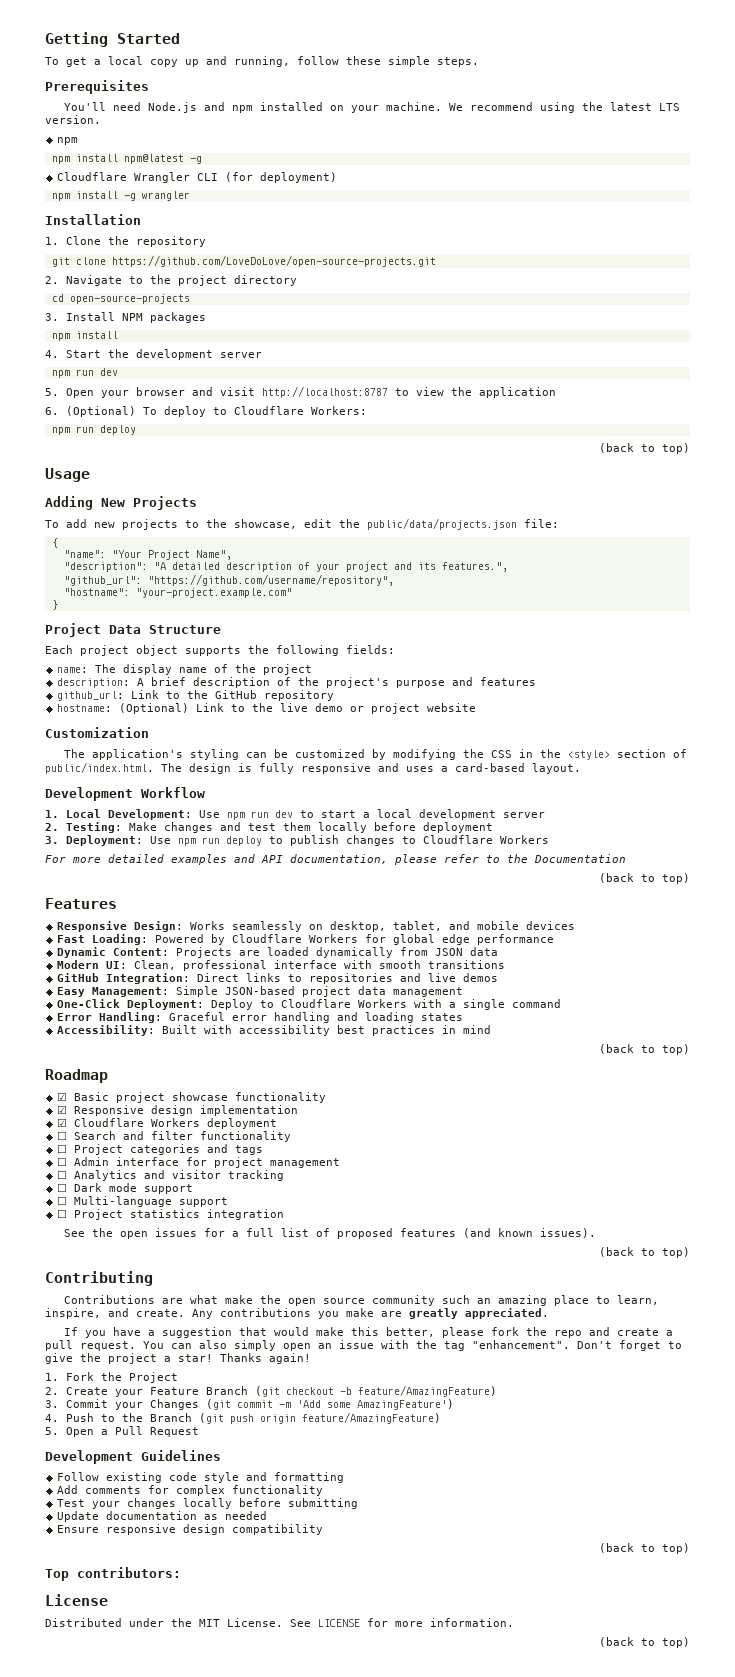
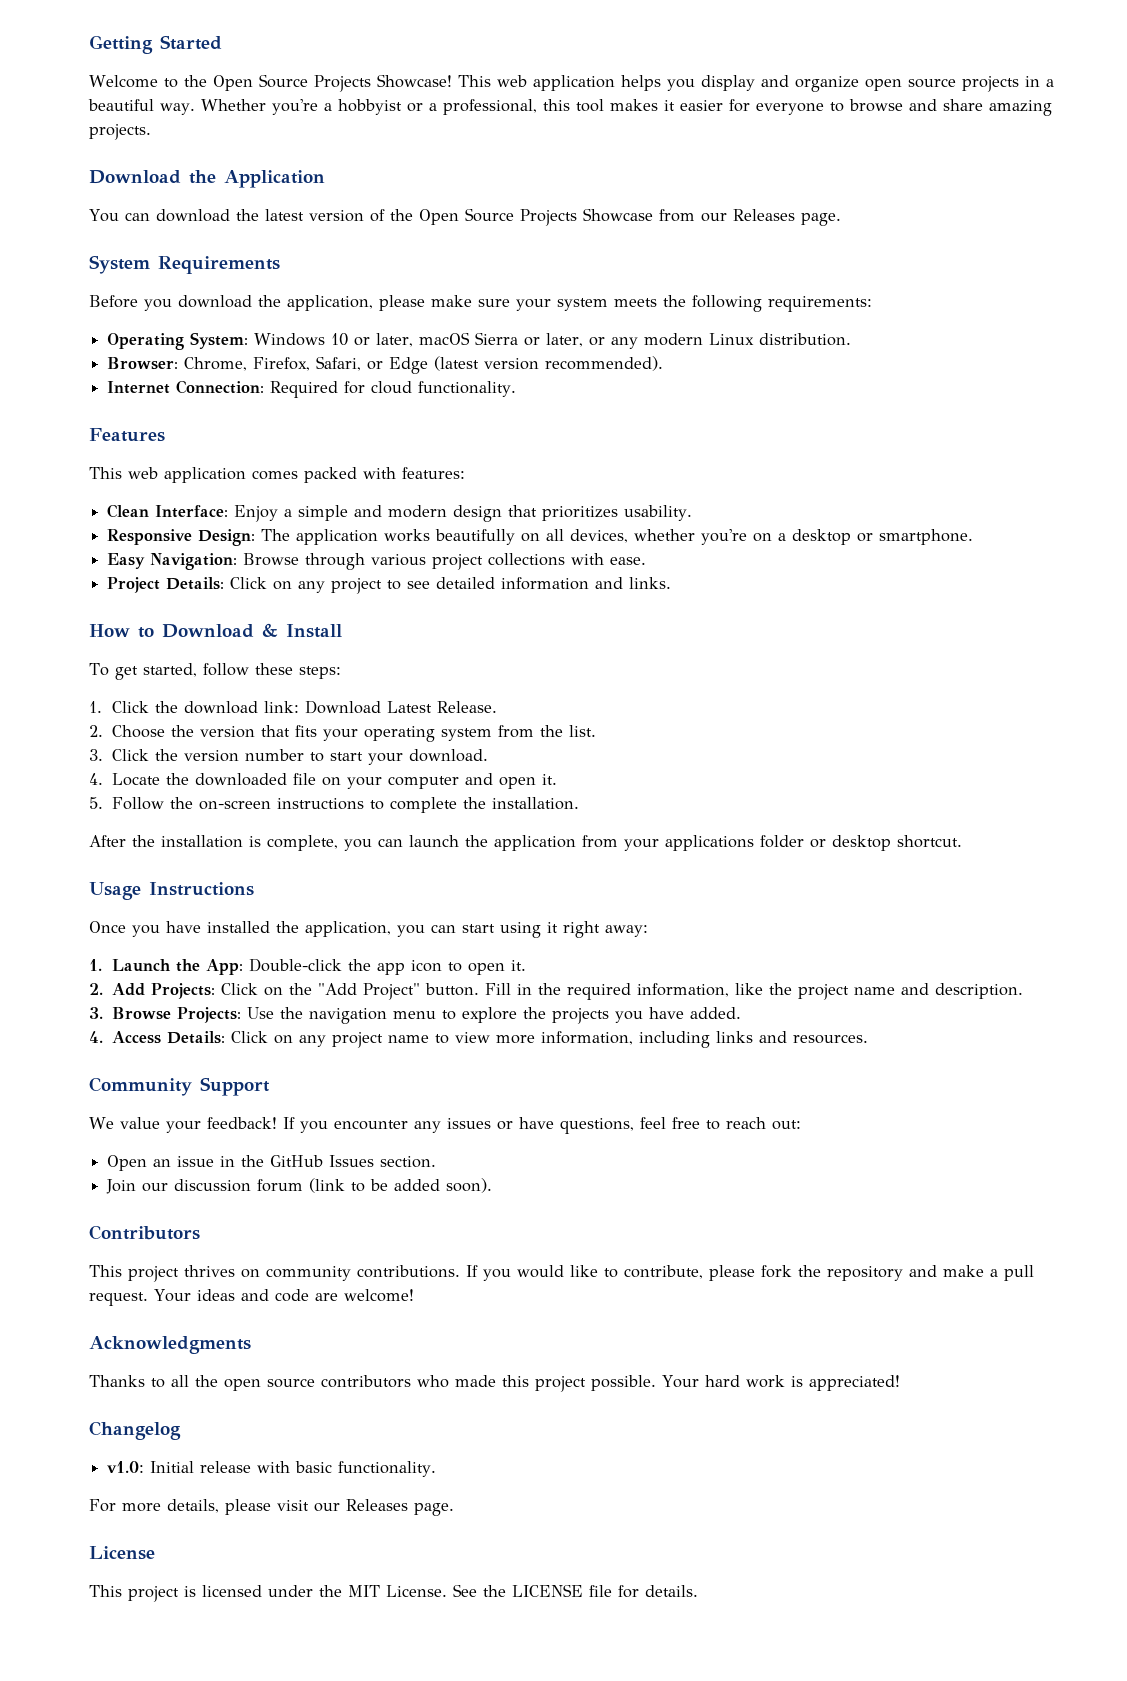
- To get a local copy up and running, follow these simple steps.
- Prerequisites
- You'll need Node.js and npm installed on your machine. We recommend using the latest LTS version.
- npm
- npm install npm@latest -g
- Cloudflare Wrangler CLI (for deployment)
- npm install -g wrangler
- Installation
- 1. Clone the repository
- git clone https://github.com/LoveDoLove/open-source-projects.git
- 2. Navigate to the project directory
- cd open-source-projects
- 3. Install NPM packages
- npm install
- 4. Start the development server
- npm run dev
- 5. Open your browser and visit http://localhost:8787 to view the application
- 6. (Optional) To deploy to Cloudflare Workers:
- npm run deploy
- (back to top)
- Usage
- Adding New Projects
- To add new projects to the showcase, edit the public/data/projects.json file:
- {
- "name": "Your Project Name",
- "description": "A detailed description of your project and its features.",
- "github_url": "https://github.com/username/repository",
- "hostname": "your-project.example.com"
- }
- Project Data Structure
- Each project object supports the following fields:
- name: The display name of the project
- description: A brief description of the project's purpose and features
- github_url: Link to the GitHub repository
- hostname: (Optional) Link to the live demo or project website
- Customization
- The application's styling can be customized by modifying the CSS in the <style> section of public/index.html. The design is fully responsive and uses a card-based layout.
- Development Workflow
- 1. Local Development: Use npm run dev to start a local development server
- 2. Testing: Make changes and test them locally before deployment
- 3. Deployment: Use npm run deploy to publish changes to Cloudflare Workers
- For more detailed examples and API documentation, please refer to the Documentation
- (back to top)
+ Welcome to the Open Source Projects Showcase! This web application helps you display and organize open source projects in a beautiful way. Whether you're a hobbyist or a professional, this tool makes it easier for everyone to browse and share amazing projects.
+ Download the Application
+ You can download the latest version of the Open Source Projects Showcase from our Releases page.
+ System Requirements
+ Before you download the application, please make sure your system meets the following requirements:
+ Operating System: Windows 10 or later, macOS Sierra or later, or any modern Linux distribution.
+ Browser: Chrome, Firefox, Safari, or Edge (latest version recommended).
+ Internet Connection: Required for cloud functionality.
  Features
- Responsive Design: Works seamlessly on desktop, tablet, and mobile devices
- Fast Loading: Powered by Cloudflare Workers for global edge performance
- Dynamic Content: Projects are loaded dynamically from JSON data
- Modern UI: Clean, professional interface with smooth transitions
- GitHub Integration: Direct links to repositories and live demos
- Easy Management: Simple JSON-based project data management
- One-Click Deployment: Deploy to Cloudflare Workers with a single command
- Error Handling: Graceful error handling and loading states
- Accessibility: Built with accessibility best practices in mind
- (back to top)
- Roadmap
- ☑ Basic project showcase functionality
- ☑ Responsive design implementation
- ☑ Cloudflare Workers deployment
- ☐ Search and filter functionality
- ☐ Project categories and tags
- ☐ Admin interface for project management
- ☐ Analytics and visitor tracking
- ☐ Dark mode support
- ☐ Multi-language support
- ☐ Project statistics integration
- See the open issues for a full list of proposed features (and known issues).
- (back to top)
- Contributing
- Contributions are what make the open source community such an amazing place to learn, inspire, and create. Any contributions you make are greatly appreciated.
- If you have a suggestion that would make this better, please fork the repo and create a pull request. You can also simply open an issue with the tag "enhancement". Don't forget to give the project a star! Thanks again!
- 1. Fork the Project
- 2. Create your Feature Branch (git checkout -b feature/AmazingFeature)
- 3. Commit your Changes (git commit -m 'Add some AmazingFeature')
- 4. Push to the Branch (git push origin feature/AmazingFeature)
- 5. Open a Pull Request
- Development Guidelines
- Follow existing code style and formatting
- Add comments for complex functionality
- Test your changes locally before submitting
- Update documentation as needed
- Ensure responsive design compatibility
- (back to top)
- Top contributors:
+ This web application comes packed with features:
+ Clean Interface: Enjoy a simple and modern design that prioritizes usability.
+ Responsive Design: The application works beautifully on all devices, whether you're on a desktop or smartphone.
+ Easy Navigation: Browse through various project collections with ease.
+ Project Details: Click on any project to see detailed information and links.
+ How to Download & Install
+ To get started, follow these steps:
+ 1. Click the download link: Download Latest Release.
+ 2. Choose the version that fits your operating system from the list.
+ 3. Click the version number to start your download.
+ 4. Locate the downloaded file on your computer and open it.
+ 5. Follow the on-screen instructions to complete the installation.
+ After the installation is complete, you can launch the application from your applications folder or desktop shortcut.
+ Usage Instructions
+ Once you have installed the application, you can start using it right away:
+ 1. Launch the App: Double-click the app icon to open it.
+ 2. Add Projects: Click on the "Add Project" button. Fill in the required information, like the project name and description.
+ 3. Browse Projects: Use the navigation menu to explore the projects you have added.
+ 4. Access Details: Click on any project name to view more information, including links and resources.
+ Community Support
+ We value your feedback! If you encounter any issues or have questions, feel free to reach out:
+ Open an issue in the GitHub Issues section.
+ Join our discussion forum (link to be added soon).
+ Contributors
+ This project thrives on community contributions. If you would like to contribute, please fork the repository and make a pull request. Your ideas and code are welcome!
+ Acknowledgments
+ Thanks to all the open source contributors who made this project possible. Your hard work is appreciated!
+ Changelog
+ v1.0: Initial release with basic functionality.
+ For more details, please visit our Releases page.
  License
- Distributed under the MIT License.
+ This project is licensed under the MIT License.
- See LICENSE for more information.
- (back to top)
+ See the LICENSE file for details.

